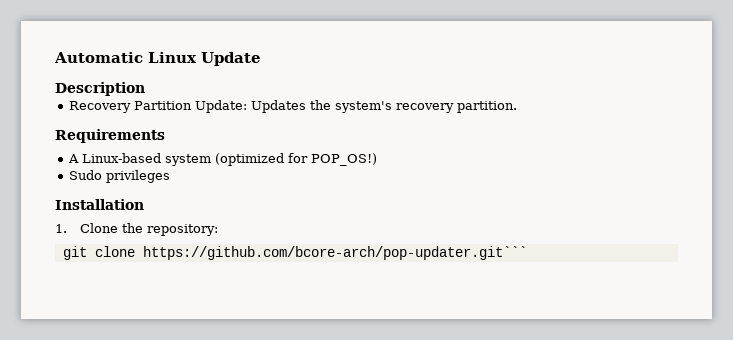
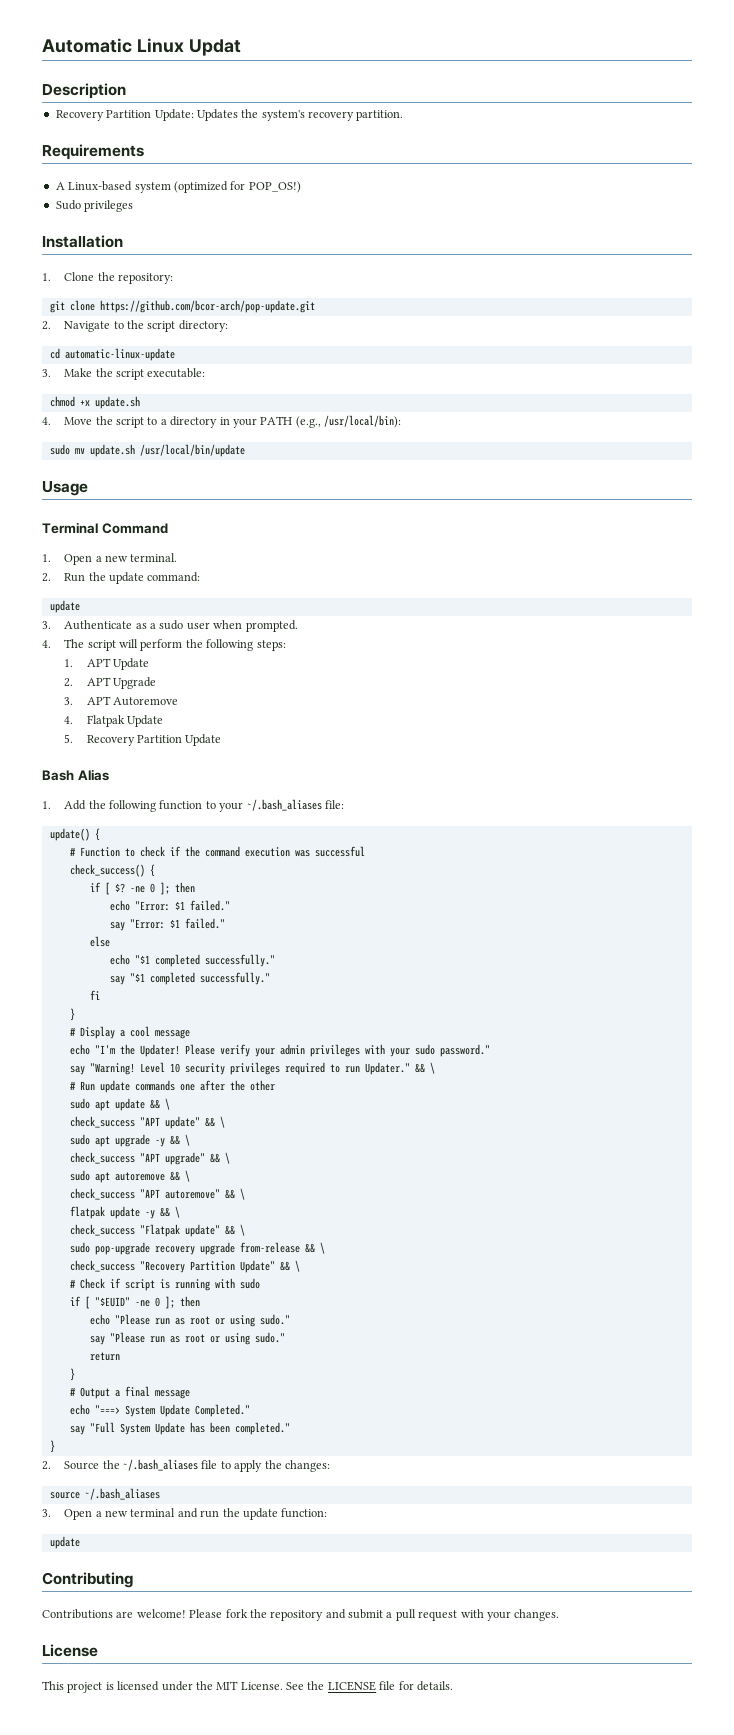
- Automatic Linux Update
+ Automatic Linux Updat
- git clone https://github.com/bcore-arch/pop-updater.git```
+ git clone https://github.com/bcor-arch/pop-update.git
+ 2. Navigate to the script directory:
+ cd automatic-linux-update
+ 3. Make the script executable:
+ chmod +x update.sh
+ 4. Move the script to a directory in your PATH (e.g., /usr/local/bin):
+ sudo mv update.sh /usr/local/bin/update
+ Usage
+ Terminal Command
+ 1. Open a new terminal.
+ 2. Run the update command:
+ update
+ 3. Authenticate as a sudo user when prompted.
+ 4. The script will perform the following steps:
+ 1. APT Update
+ 2. APT Upgrade
+ 3. APT Autoremove
+ 4. Flatpak Update
+ 5. Recovery Partition Update
+ Bash Alias
+ 1. Add the following function to your ~/.bash_aliases file:
+ update() {
+ # Function to check if the command execution was successful
+ check_success() {
+ if [ $? -ne 0 ]; then
+ echo "Error: $1 failed."
+ say "Error: $1 failed."
+ else
+ echo "$1 completed successfully."
+ say "$1 completed successfully."
+ fi
+ }
+ # Display a cool message
+ echo "I'm the Updater! Please verify your admin privileges with your sudo password."
+ say "Warning! Level 10 security privileges required to run Updater." && \
+ # Run update commands one after the other
+ sudo apt update && \
+ check_success "APT update" && \
+ sudo apt upgrade -y && \
+ check_success "APT upgrade" && \
+ sudo apt autoremove && \
+ check_success "APT autoremove" && \
+ flatpak update -y && \
+ check_success "Flatpak update" && \
+ sudo pop-upgrade recovery upgrade from-release && \
+ check_success "Recovery Partition Update" && \
+ # Check if script is running with sudo
+ if [ "$EUID" -ne 0 ]; then
+ echo "Please run as root or using sudo."
+ say "Please run as root or using sudo."
+ return
+ }
+ # Output a final message
+ echo "===> System Update Completed."
+ say "Full System Update has been completed."
+ }
+ 2. Source the ~/.bash_aliases file to apply the changes:
+ source ~/.bash_aliases
+ 3. Open a new terminal and run the update function:
+ update
+ Contributing
+ Contributions are welcome! Please fork the repository and submit a pull request with your changes.
+ License
+ This project is licensed under the MIT License. See the LICENSE file for details.

